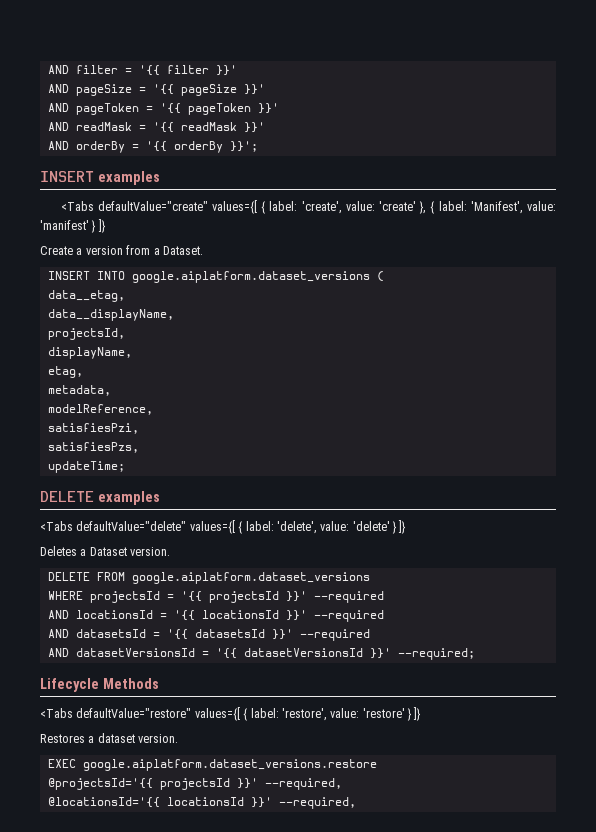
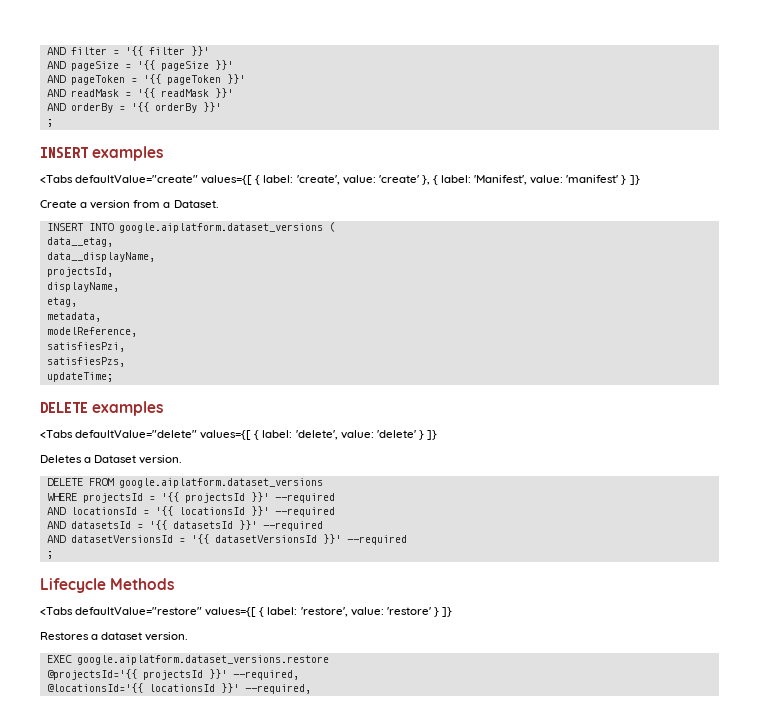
- AND orderBy = '{{ orderBy }}';
+ AND orderBy = '{{ orderBy }}'
+ ;
- AND datasetVersionsId = '{{ datasetVersionsId }}' --required;
+ AND datasetVersionsId = '{{ datasetVersionsId }}' --required
+ ;

